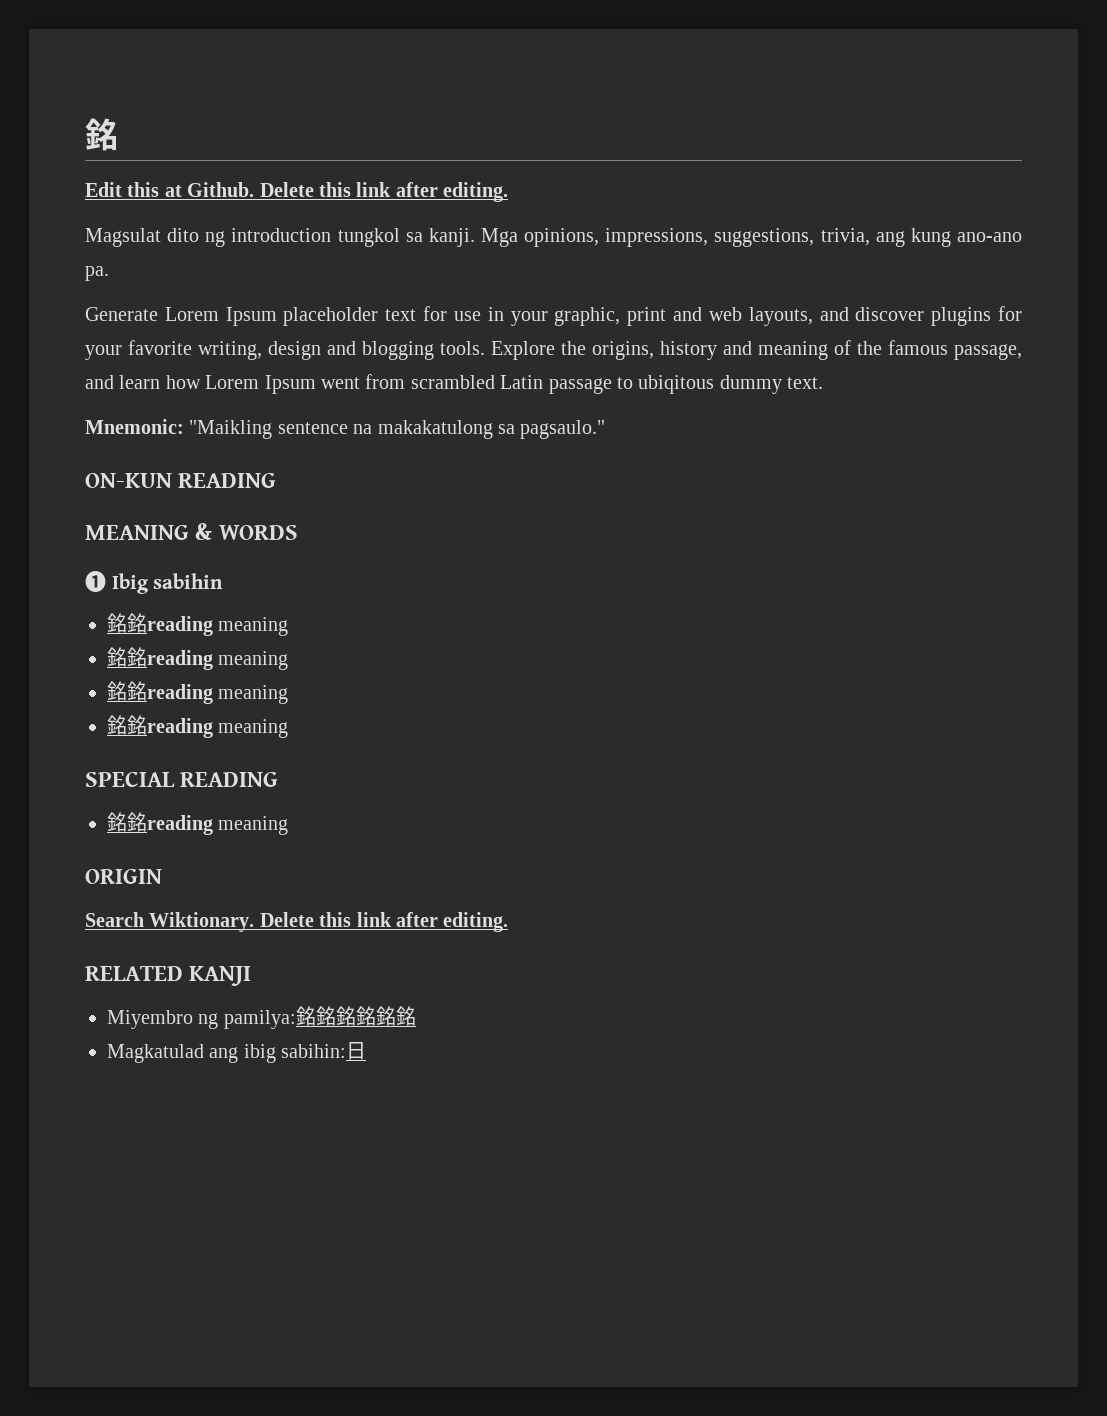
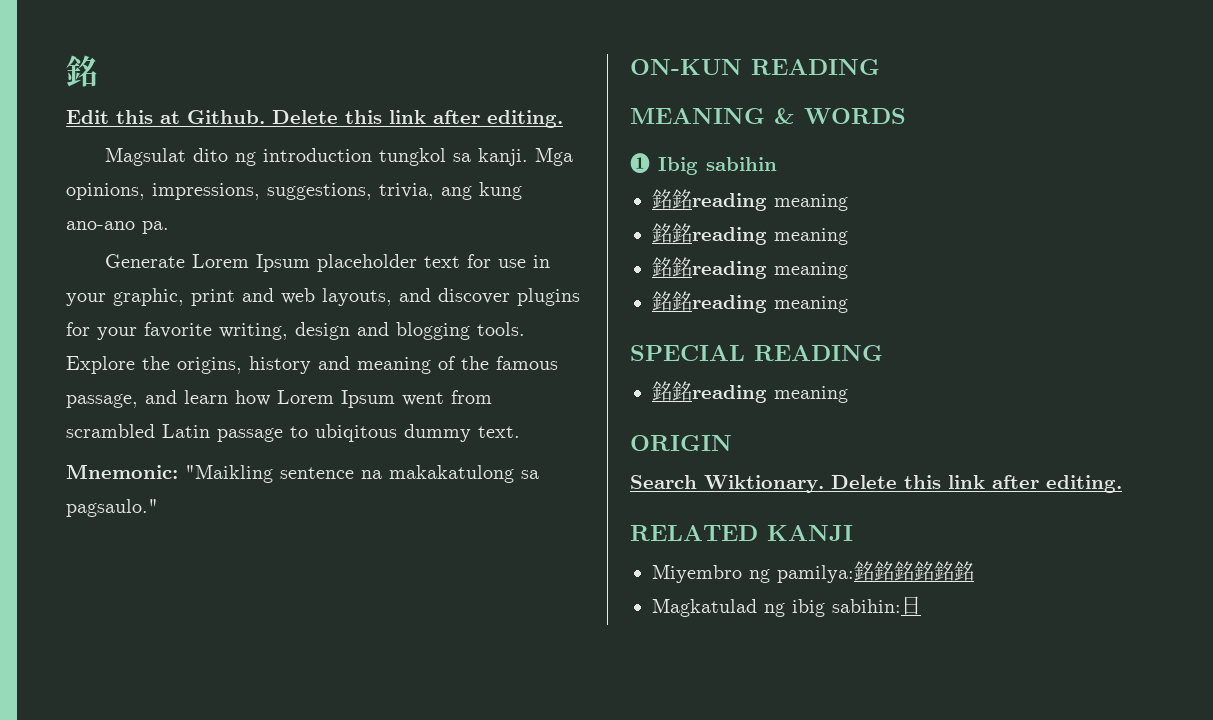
- Magkatulad ang ibig sabihin:日
+ Magkatulad ng ibig sabihin:日

